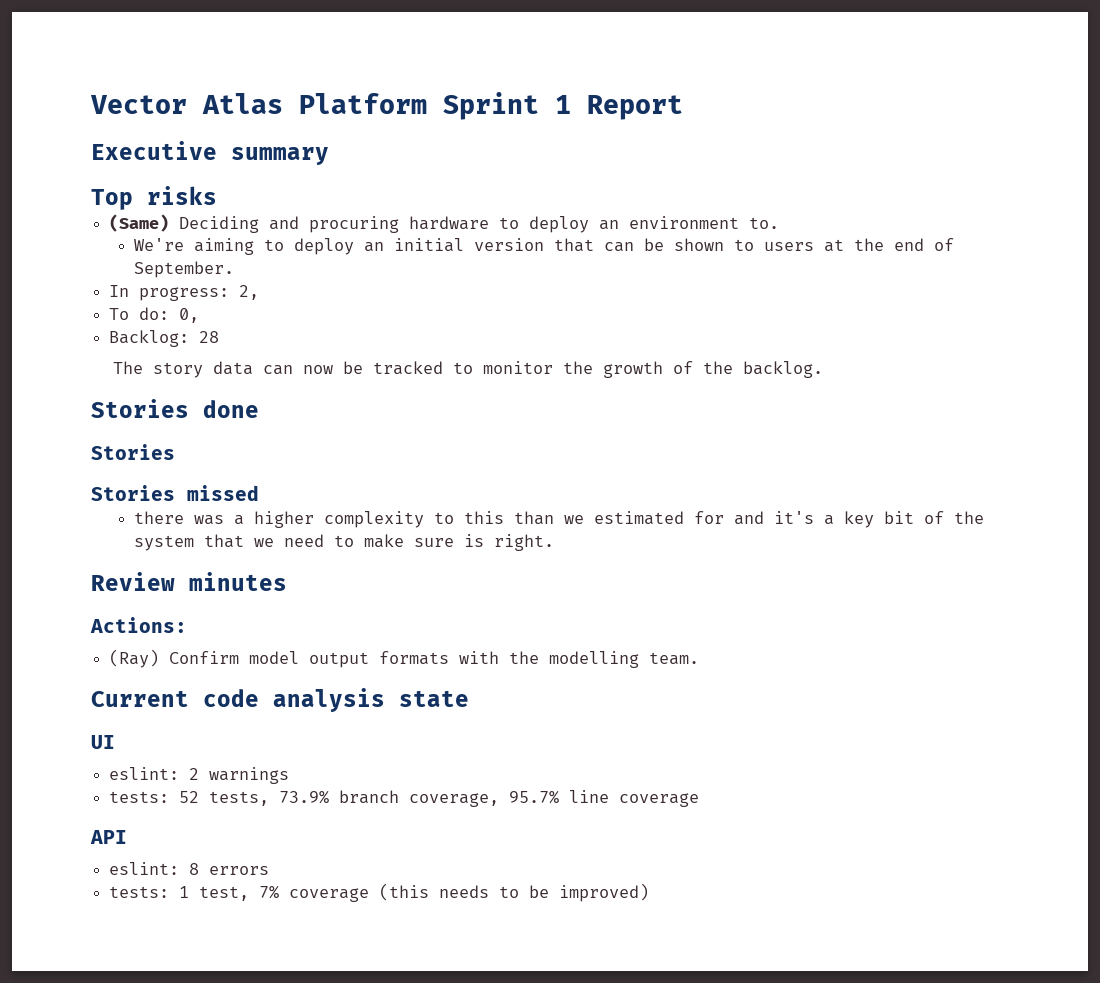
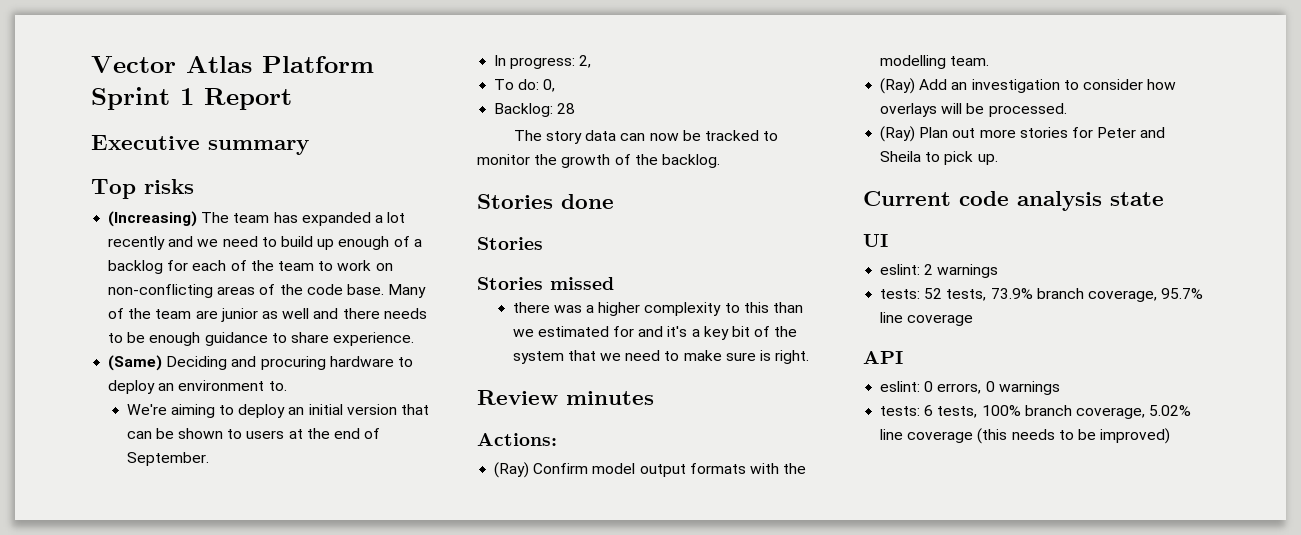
+ (Increasing) The team has expanded a lot recently and we need to build up enough of a backlog for each of the team to work on non-conflicting areas of the code base. Many of the team are junior as well and there needs to be enough guidance to share experience.
+ (Ray) Add an investigation to consider how overlays will be processed.
+ (Ray) Plan out more stories for Peter and Sheila to pick up.
- eslint: 8 errors
- tests: 1 test, 7% coverage (this needs to be improved)
+ eslint: 0 errors, 0 warnings
+ tests: 6 tests, 100% branch coverage, 5.02% line coverage (this needs to be improved)

